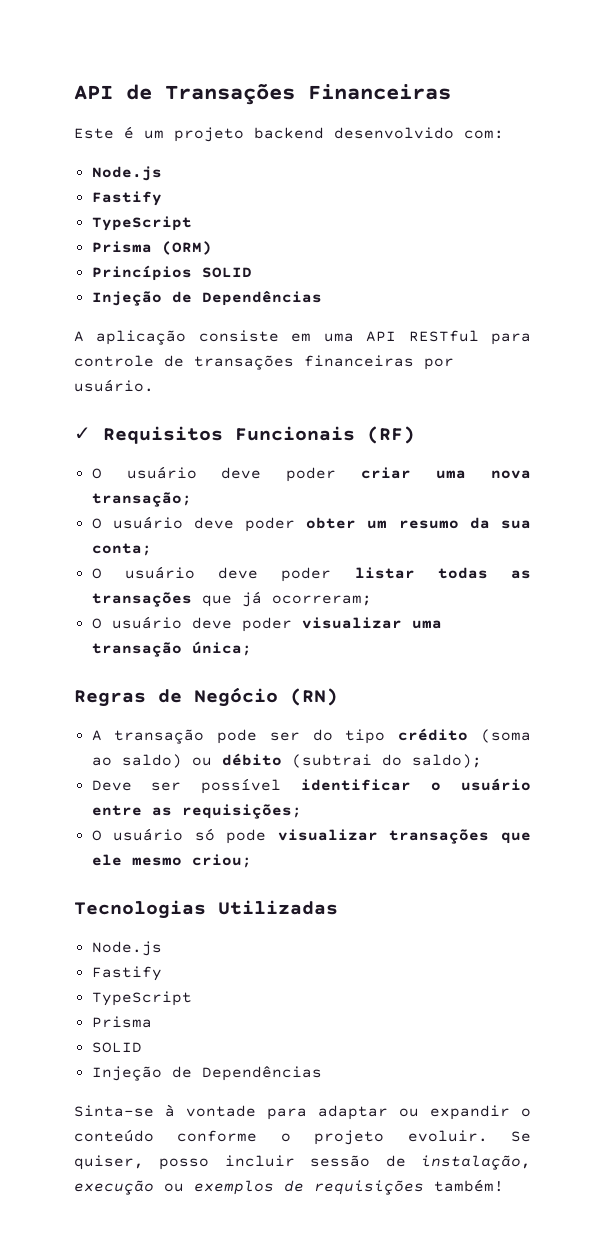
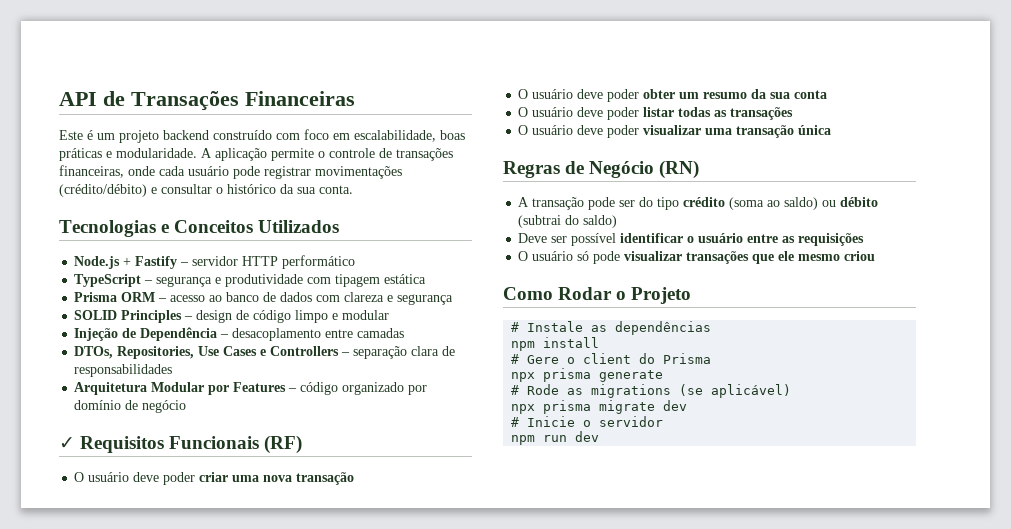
- Este é um projeto backend desenvolvido com:
- Node.js
- Fastify
- TypeScript
- Prisma (ORM)
- Princípios SOLID
- Injeção de Dependências
- A aplicação consiste em uma API RESTful para controle de transações financeiras por usuário.
+ Este é um projeto backend construído com foco em escalabilidade, boas práticas e modularidade. A aplicação permite o controle de transações financeiras, onde cada usuário pode registrar movimentações (crédito/débito) e consultar o histórico da sua conta.
+ Tecnologias e Conceitos Utilizados
+ Node.js + Fastify – servidor HTTP performático
+ TypeScript – segurança e produtividade com tipagem estática
+ Prisma ORM – acesso ao banco de dados com clareza e segurança
+ SOLID Principles – design de código limpo e modular
+ Injeção de Dependência – desacoplamento entre camadas
+ DTOs, Repositories, Use Cases e Controllers – separação clara de responsabilidades
+ Arquitetura Modular por Features – código organizado por domínio de negócio
- O usuário deve poder criar uma nova transação;
+ O usuário deve poder criar uma nova transação
- O usuário deve poder obter um resumo da sua conta;
+ O usuário deve poder obter um resumo da sua conta
- O usuário deve poder listar todas as transações que já ocorreram;
+ O usuário deve poder listar todas as transações
- O usuário deve poder visualizar uma transação única;
+ O usuário deve poder visualizar uma transação única
- A transação pode ser do tipo crédito (soma ao saldo) ou débito (subtrai do saldo);
+ A transação pode ser do tipo crédito (soma ao saldo) ou débito (subtrai do saldo)
- Deve ser possível identificar o usuário entre as requisições;
+ Deve ser possível identificar o usuário entre as requisições
- O usuário só pode visualizar transações que ele mesmo criou;
- Tecnologias Utilizadas
- Node.js
- Fastify
- TypeScript
- Prisma
- SOLID
- Injeção de Dependências
- Sinta-se à vontade para adaptar ou expandir o conteúdo conforme o projeto evoluir. Se quiser, posso incluir sessão de instalação, execução ou exemplos de requisições também!
+ O usuário só pode visualizar transações que ele mesmo criou
+ Como Rodar o Projeto
+ # Instale as dependências
+ npm install
+ # Gere o client do Prisma
+ npx prisma generate
+ # Rode as migrations (se aplicável)
+ npx prisma migrate dev
+ # Inicie o servidor
+ npm run dev

